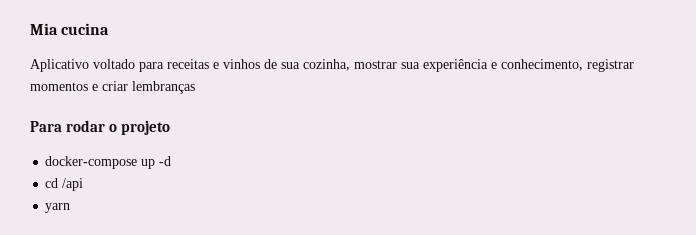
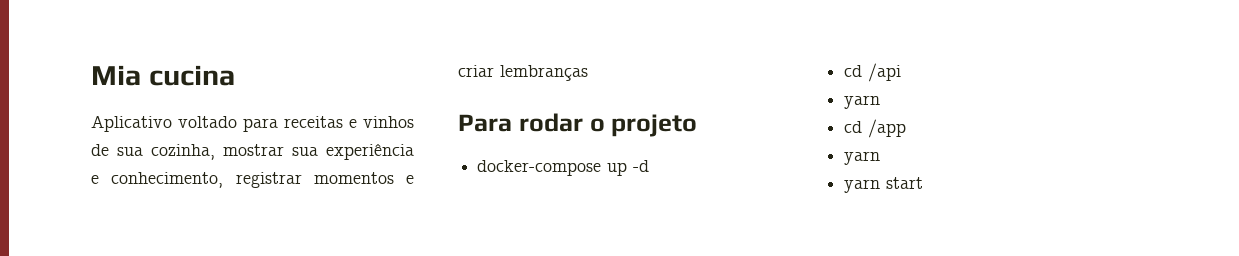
+ cd /app
+ yarn
+ yarn start

